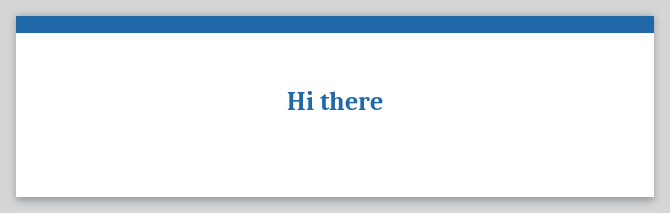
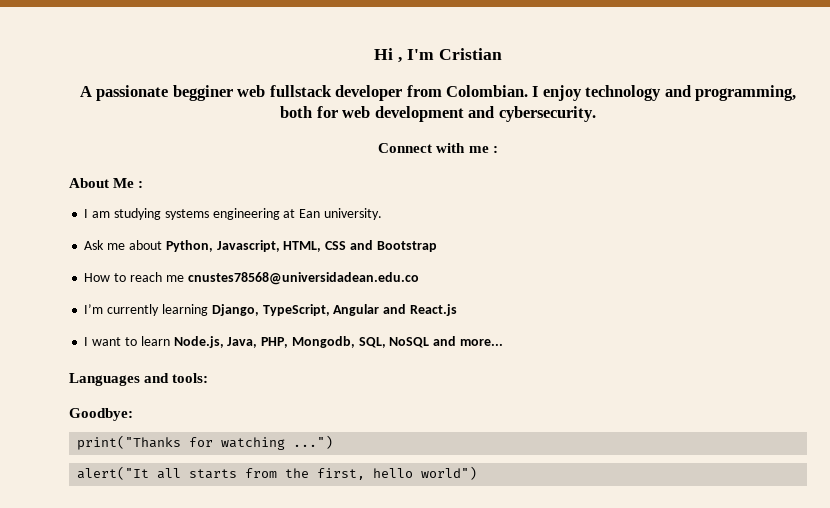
- Hi there
+ Hi , I'm Cristian
+ A passionate begginer web fullstack developer from Colombian. I enjoy technology and programming, both for web development and cybersecurity.
+ Connect with me :
+ About Me :
+ I am studying systems engineering at Ean university.
+ Ask me about Python, Javascript, HTML, CSS and Bootstrap
+ How to reach me cnustes78568@universidadean.edu.co
+ I’m currently learning Django, TypeScript, Angular and React.js
+ I want to learn Node.js, Java, PHP, Mongodb, SQL, NoSQL and more...
+ Languages and tools:
+ Goodbye:
+ print("Thanks for watching ...")
+ alert("It all starts from the first, hello world")

